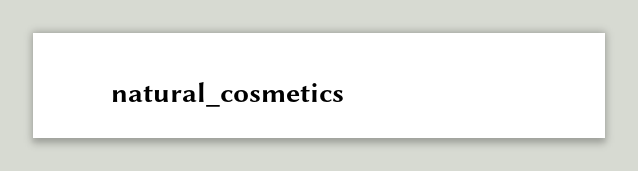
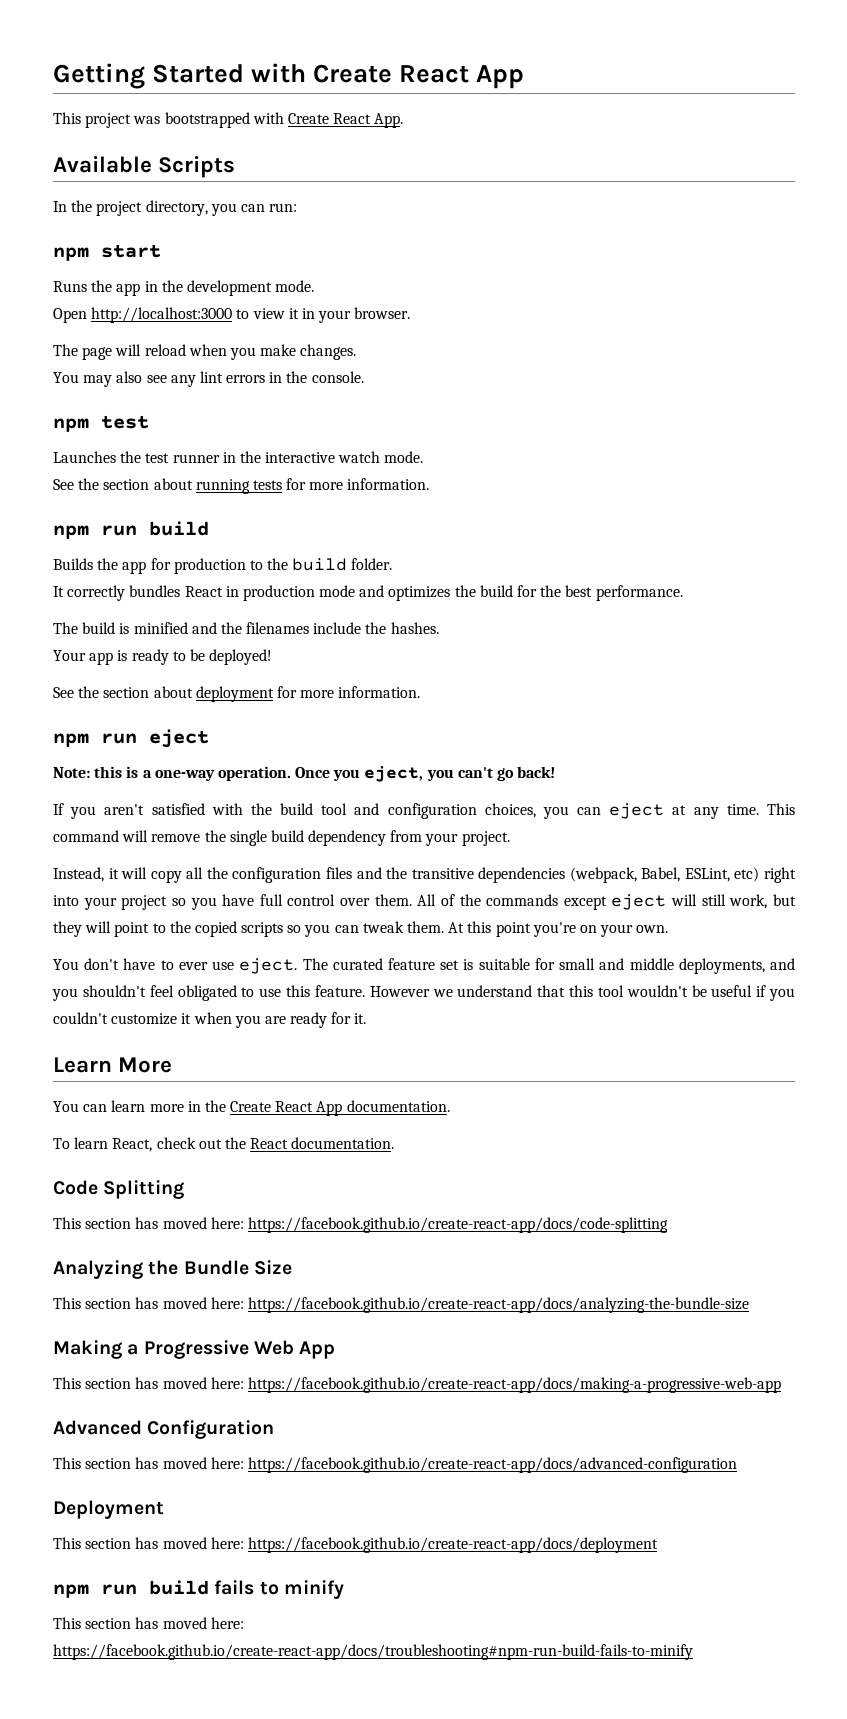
- natural_cosmetics
+ Getting Started with Create React App
+ This project was bootstrapped with Create React App.
+ Available Scripts
+ In the project directory, you can run:
+ npm start
+ Runs the app in the development mode.
+ Open http://localhost:3000 to view it in your browser.
+ The page will reload when you make changes.
+ You may also see any lint errors in the console.
+ npm test
+ Launches the test runner in the interactive watch mode.
+ See the section about running tests for more information.
+ npm run build
+ Builds the app for production to the build folder.
+ It correctly bundles React in production mode and optimizes the build for the best performance.
+ The build is minified and the filenames include the hashes.
+ Your app is ready to be deployed!
+ See the section about deployment for more information.
+ npm run eject
+ Note: this is a one-way operation. Once you eject, you can't go back!
+ If you aren't satisfied with the build tool and configuration choices, you can eject at any time. This command will remove the single build dependency from your project.
+ Instead, it will copy all the configuration files and the transitive dependencies (webpack, Babel, ESLint, etc) right into your project so you have full control over them. All of the commands except eject will still work, but they will point to the copied scripts so you can tweak them. At this point you're on your own.
+ You don't have to ever use eject. The curated feature set is suitable for small and middle deployments, and you shouldn't feel obligated to use this feature. However we understand that this tool wouldn't be useful if you couldn't customize it when you are ready for it.
+ Learn More
+ You can learn more in the Create React App documentation.
+ To learn React, check out the React documentation.
+ Code Splitting
+ This section has moved here: https://facebook.github.io/create-react-app/docs/code-splitting
+ Analyzing the Bundle Size
+ This section has moved here: https://facebook.github.io/create-react-app/docs/analyzing-the-bundle-size
+ Making a Progressive Web App
+ This section has moved here: https://facebook.github.io/create-react-app/docs/making-a-progressive-web-app
+ Advanced Configuration
+ This section has moved here: https://facebook.github.io/create-react-app/docs/advanced-configuration
+ Deployment
+ This section has moved here: https://facebook.github.io/create-react-app/docs/deployment
+ npm run build fails to minify
+ This section has moved here: https://facebook.github.io/create-react-app/docs/troubleshooting#npm-run-build-fails-to-minify

